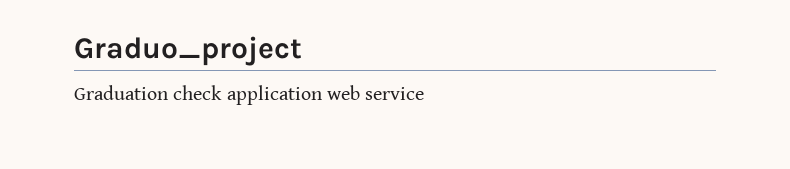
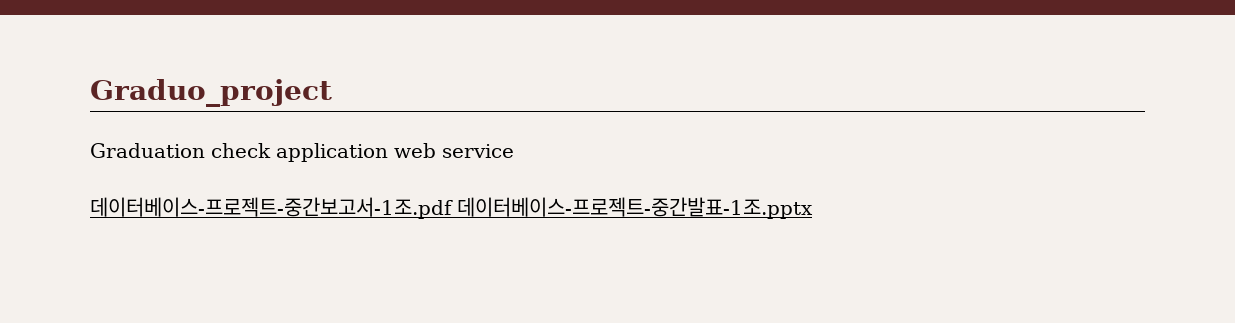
+ 데이터베이스-프로젝트-중간보고서-1조.pdf 데이터베이스-프로젝트-중간발표-1조.pptx

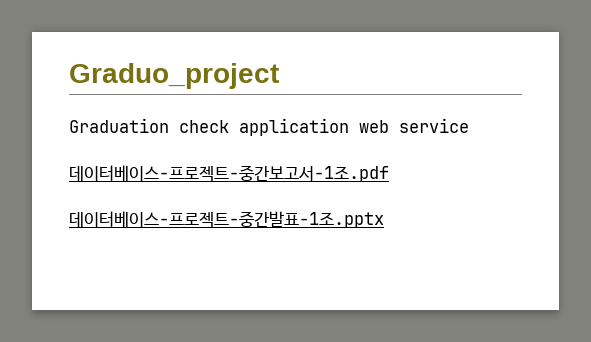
- 데이터베이스-프로젝트-중간보고서-1조.pdf 데이터베이스-프로젝트-중간발표-1조.pptx
+ 데이터베이스-프로젝트-중간보고서-1조.pdf
+ 데이터베이스-프로젝트-중간발표-1조.pptx

